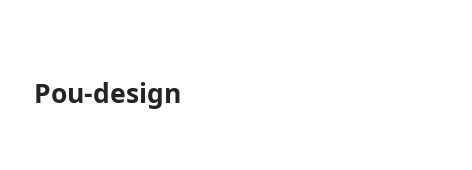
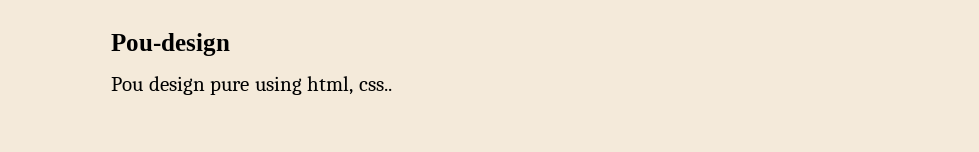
+ Pou design pure using html, css..

